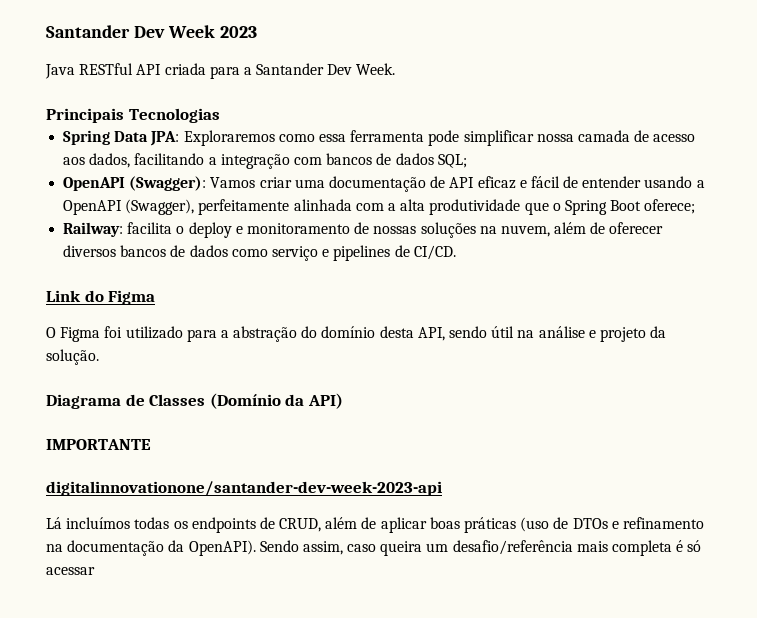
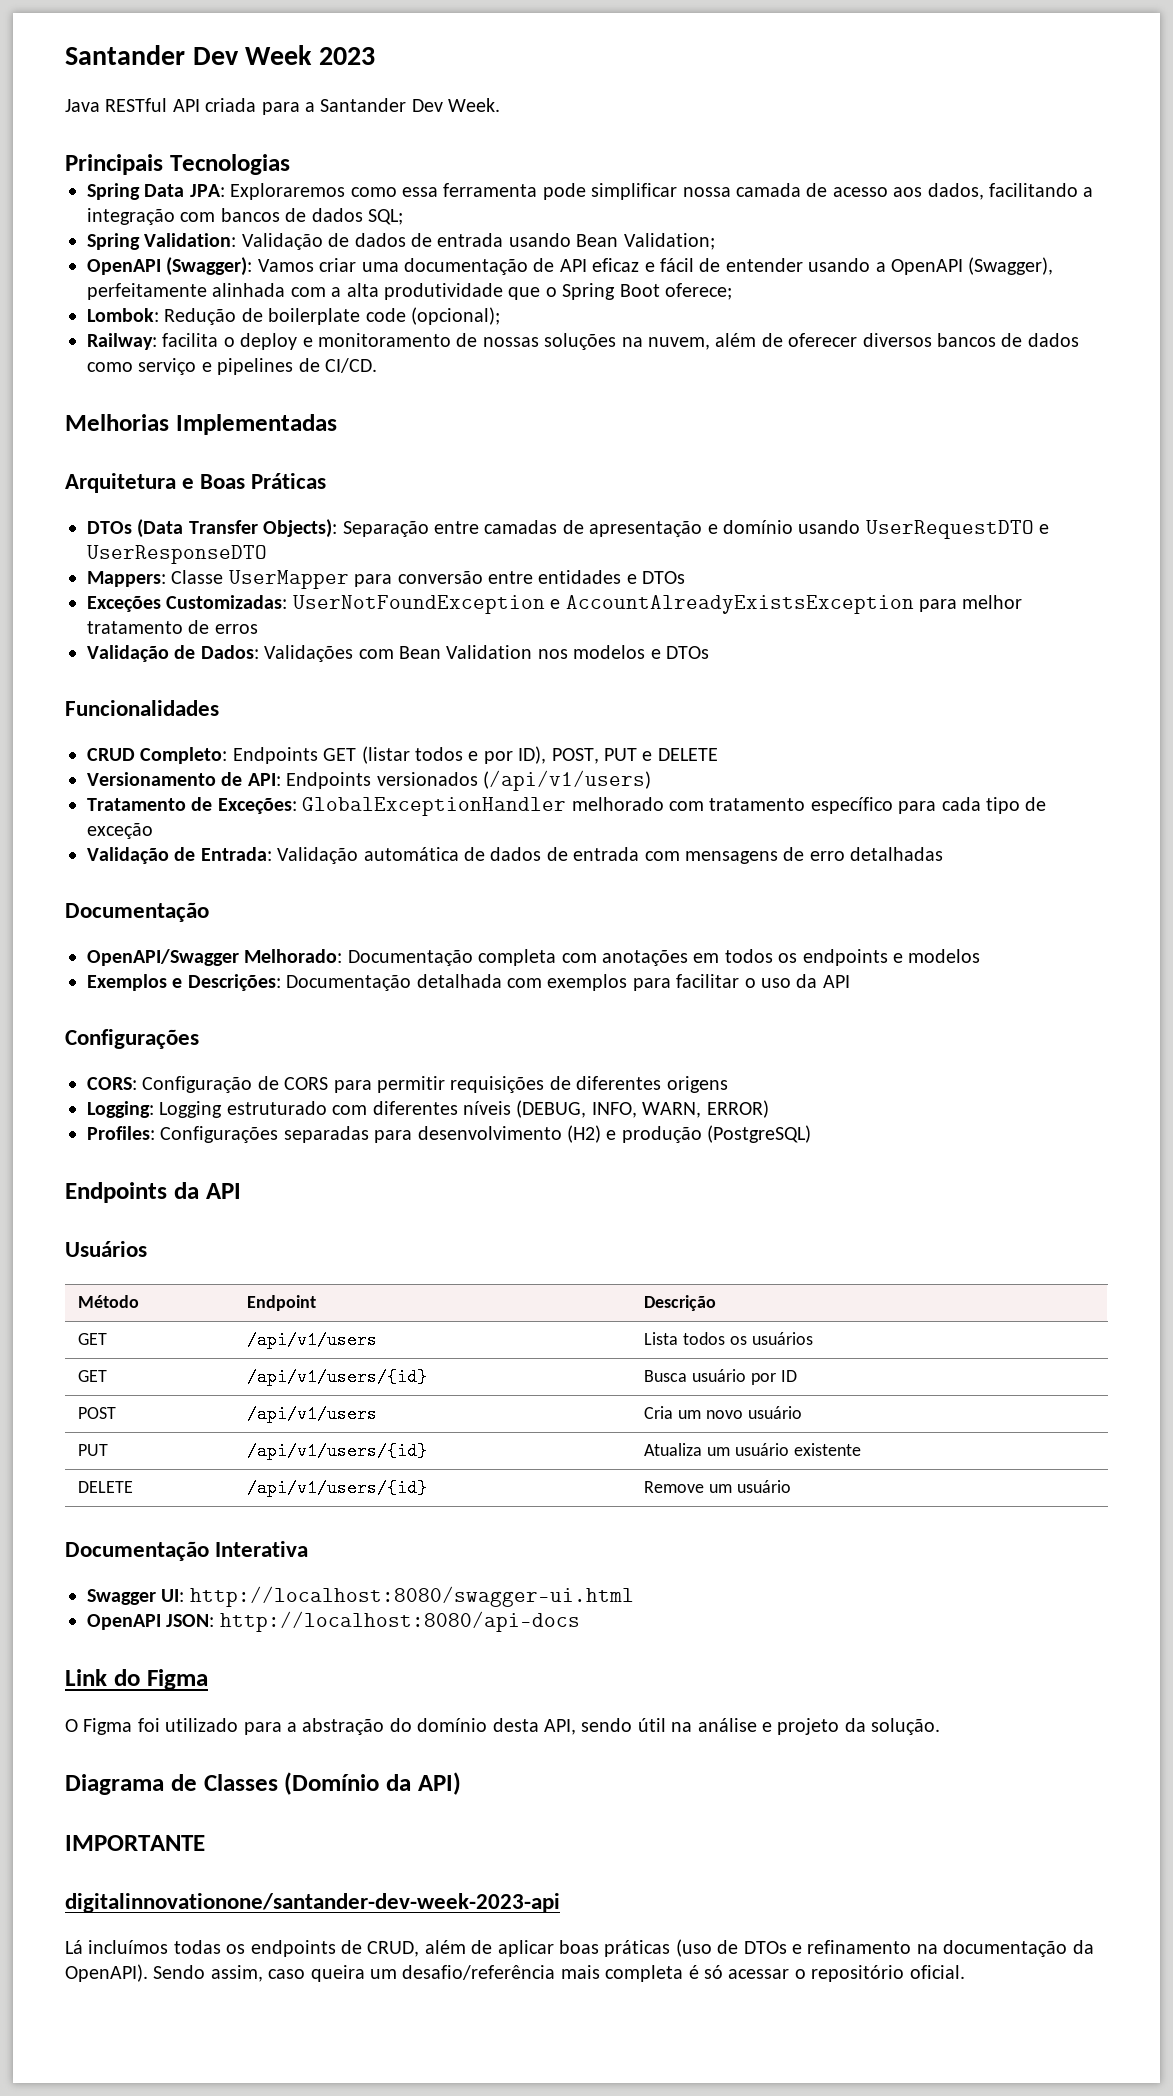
+ Spring Validation: Validação de dados de entrada usando Bean Validation;
+ Lombok: Redução de boilerplate code (opcional);
+ Melhorias Implementadas
+ Arquitetura e Boas Práticas
+ DTOs (Data Transfer Objects): Separação entre camadas de apresentação e domínio usando UserRequestDTO e UserResponseDTO
+ Mappers: Classe UserMapper para conversão entre entidades e DTOs
+ Exceções Customizadas: UserNotFoundException e AccountAlreadyExistsException para melhor tratamento de erros
+ Validação de Dados: Validações com Bean Validation nos modelos e DTOs
+ Funcionalidades
+ CRUD Completo: Endpoints GET (listar todos e por ID), POST, PUT e DELETE
+ Versionamento de API: Endpoints versionados (/api/v1/users)
+ Tratamento de Exceções: GlobalExceptionHandler melhorado com tratamento específico para cada tipo de exceção
+ Validação de Entrada: Validação automática de dados de entrada com mensagens de erro detalhadas
+ Documentação
+ OpenAPI/Swagger Melhorado: Documentação completa com anotações em todos os endpoints e modelos
+ Exemplos e Descrições: Documentação detalhada com exemplos para facilitar o uso da API
+ Configurações
+ CORS: Configuração de CORS para permitir requisições de diferentes origens
+ Logging: Logging estruturado com diferentes níveis (DEBUG, INFO, WARN, ERROR)
+ Profiles: Configurações separadas para desenvolvimento (H2) e produção (PostgreSQL)
+ Endpoints da API
+ Usuários
+ Método | Endpoint | Descrição
+ GET | /api/v1/users | Lista todos os usuários
+ GET | /api/v1/users/{id} | Busca usuário por ID
+ POST | /api/v1/users | Cria um novo usuário
+ PUT | /api/v1/users/{id} | Atualiza um usuário existente
+ DELETE | /api/v1/users/{id} | Remove um usuário
+ Documentação Interativa
+ Swagger UI: http://localhost:8080/swagger-ui.html
+ OpenAPI JSON: http://localhost:8080/api-docs
- Sendo assim, caso queira um desafio/referência mais completa é só acessar
+ Sendo assim, caso queira um desafio/referência mais completa é só acessar o repositório oficial.

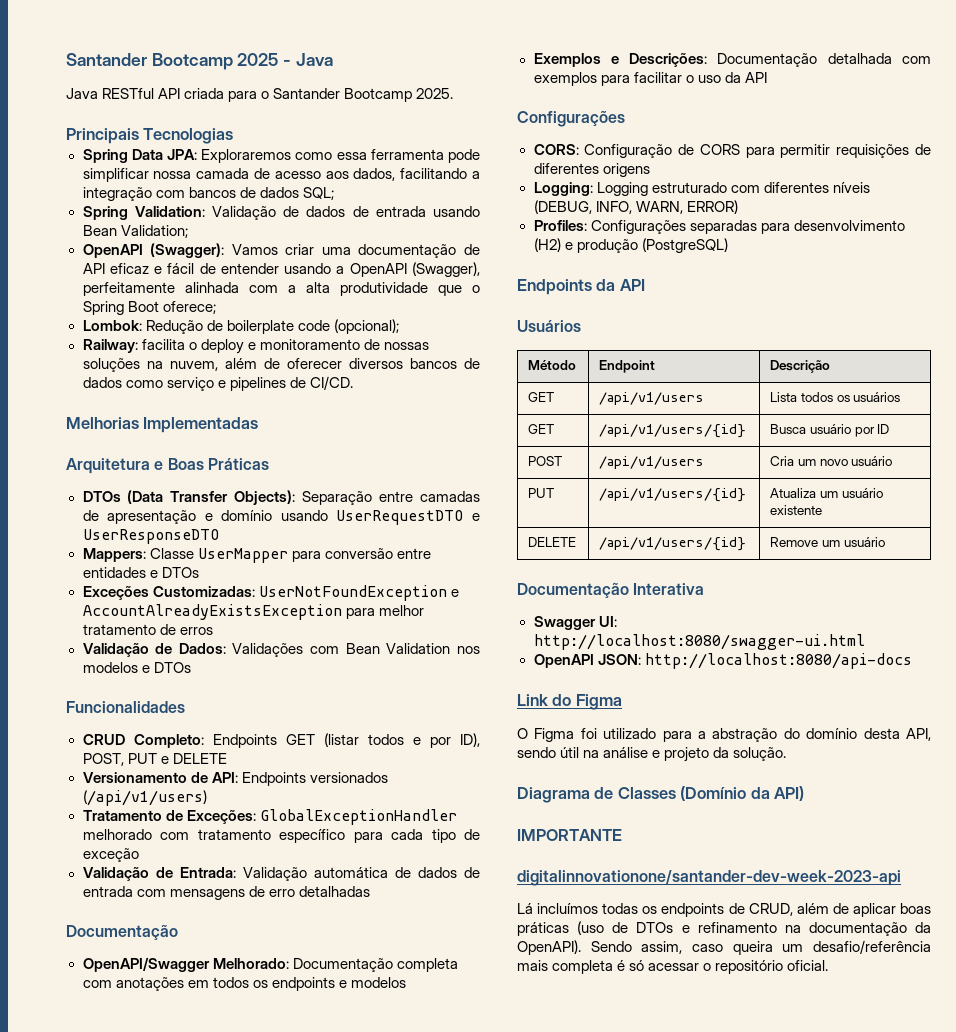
- Santander Dev Week 2023
+ Santander Bootcamp 2025 - Java
- Java RESTful API criada para a Santander Dev Week.
+ Java RESTful API criada para o Santander Bootcamp 2025.

